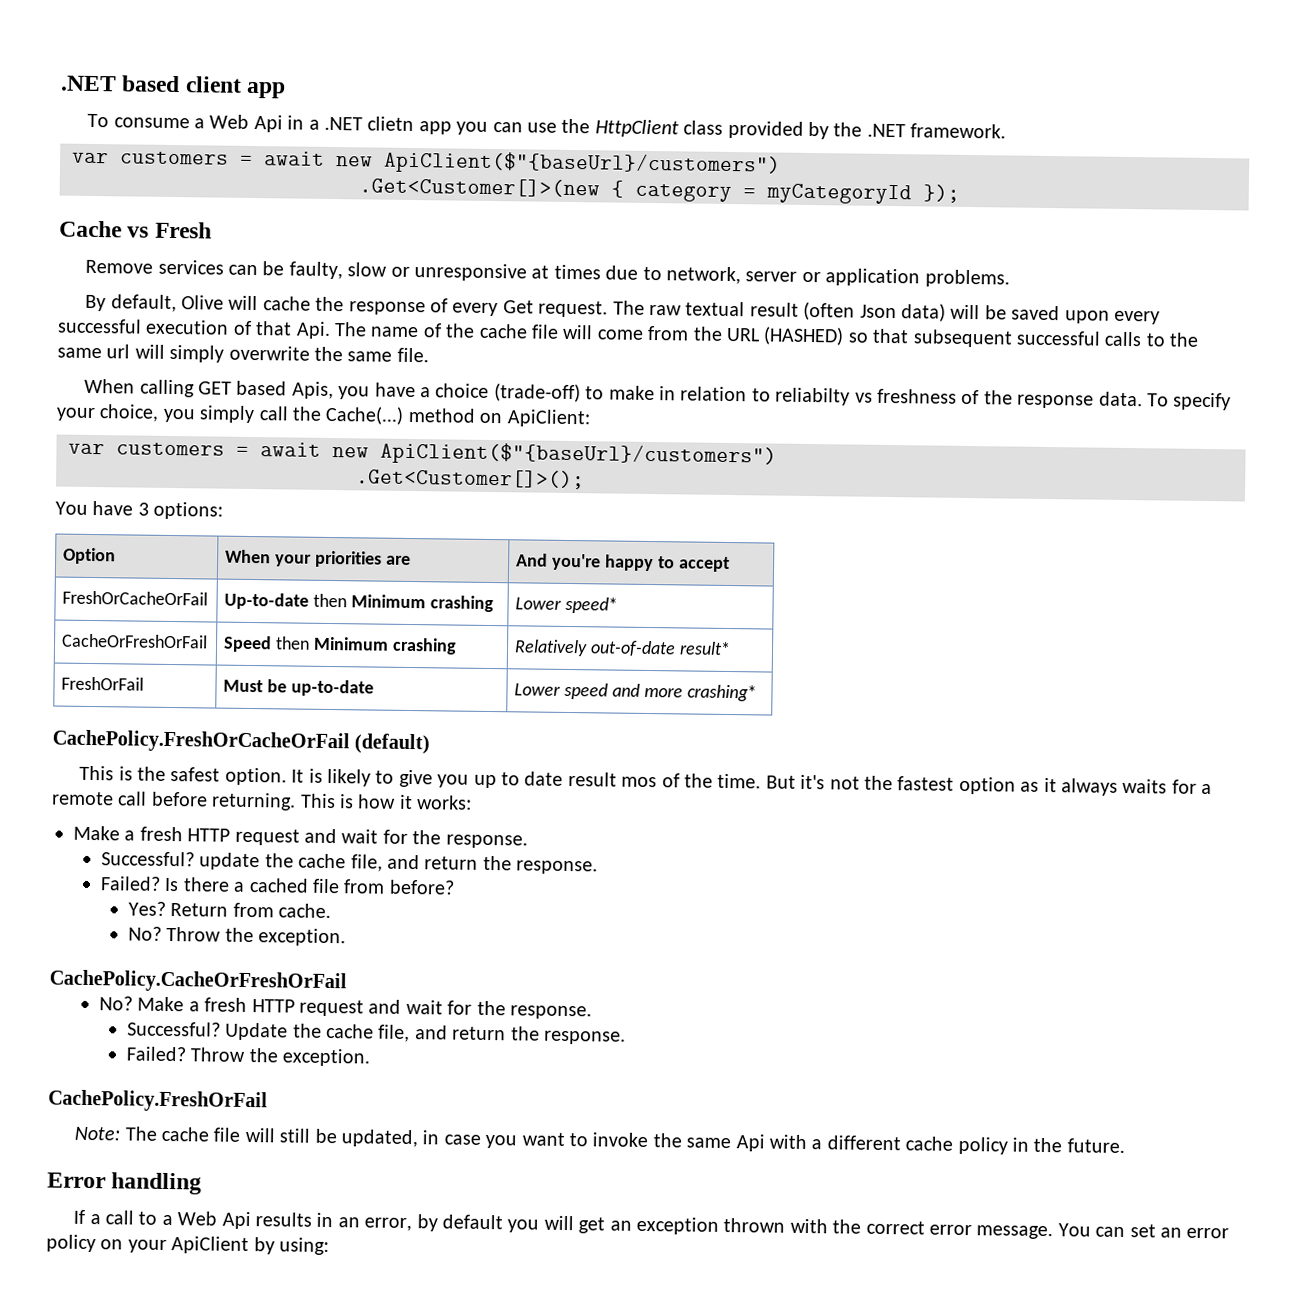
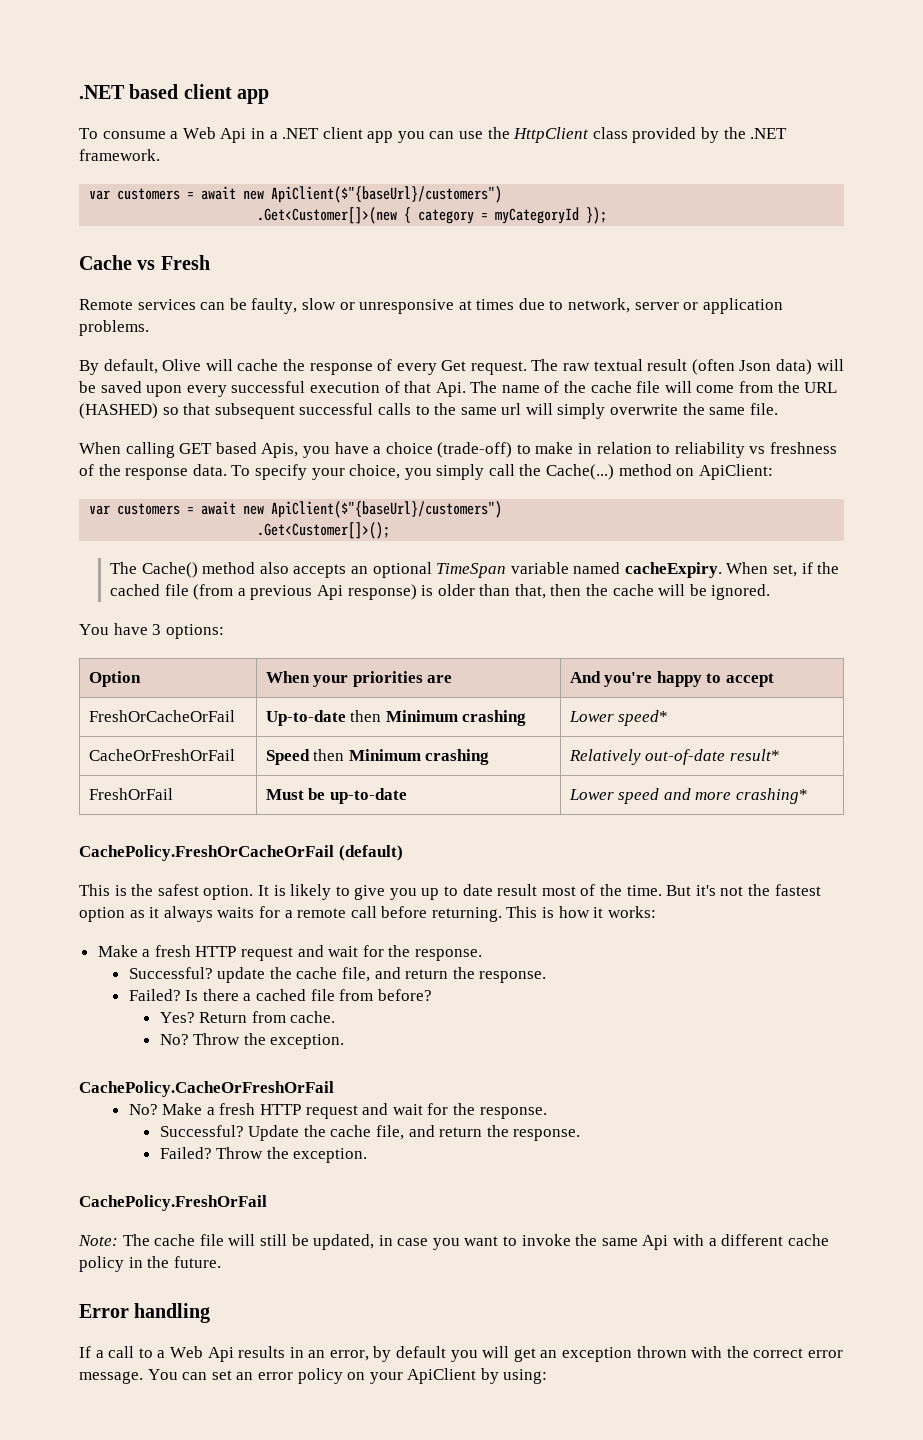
- To consume a Web Api in a .NET clietn app you can use the HttpClient class provided by the .NET framework.
+ To consume a Web Api in a .NET client app you can use the HttpClient class provided by the .NET framework.
- Remove services can be faulty, slow or unresponsive at times due to network, server or application problems.
+ Remote services can be faulty, slow or unresponsive at times due to network, server or application problems.
- When calling GET based Apis, you have a choice (trade-off) to make in relation to reliabilty vs freshness of the response data.
+ When calling GET based Apis, you have a choice (trade-off) to make in relation to reliability vs freshness of the response data.
+ The Cache() method also accepts an optional TimeSpan variable named cacheExpiry. When set, if the cached file (from a previous Api response) is older than that, then the cache will be ignored.
- It is likely to give you up to date result mos of the time.
+ It is likely to give you up to date result most of the time.

